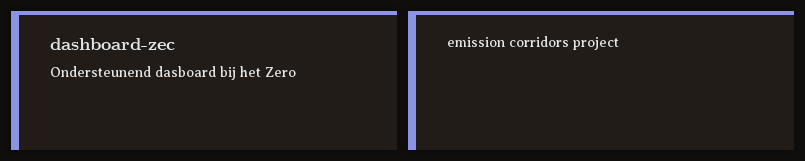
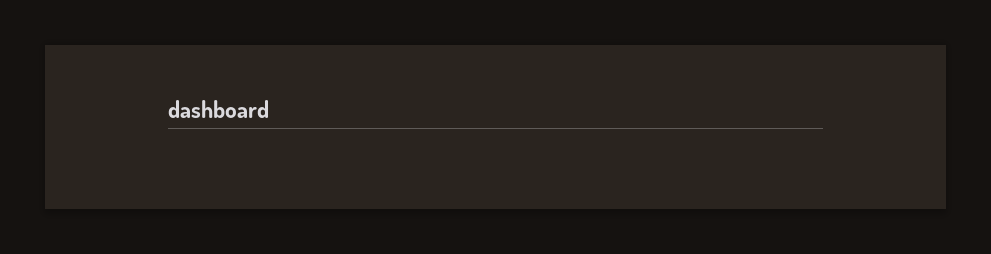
- dashboard-zec
- Ondersteunend dasboard bij het Zero emission corridors project
+ dashboard

